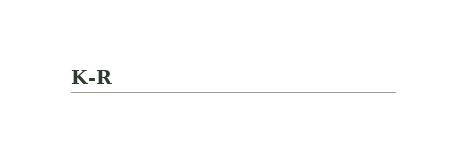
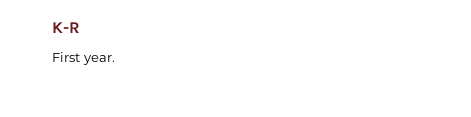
+ First year.

